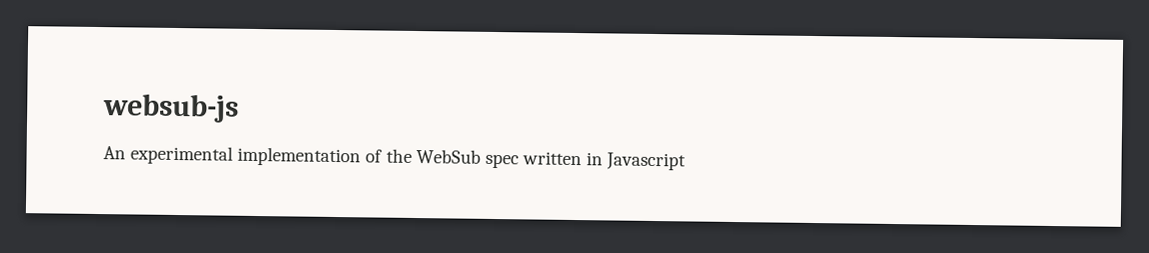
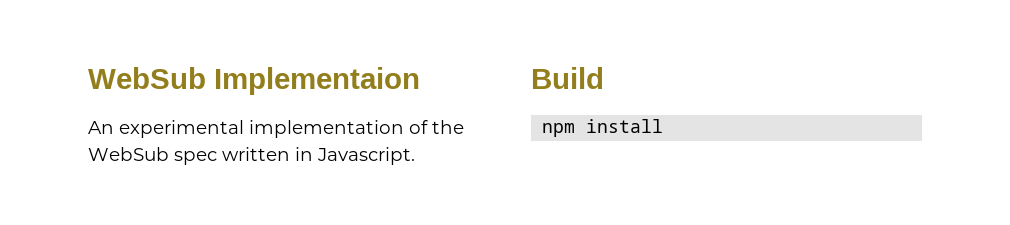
- websub-js
+ WebSub Implementaion
- An experimental implementation of the WebSub spec written in Javascript
+ An experimental implementation of the WebSub spec written in Javascript.
+ Build
+ npm install

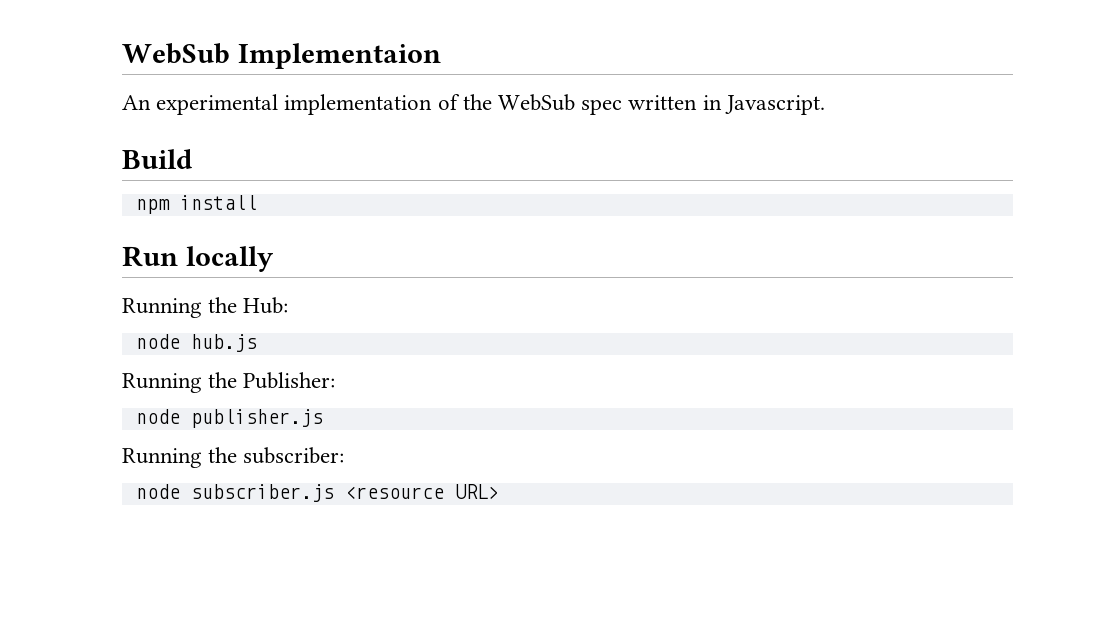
+ Run locally
+ Running the Hub:
+ node hub.js
+ Running the Publisher:
+ node publisher.js
+ Running the subscriber:
+ node subscriber.js <resource URL>

